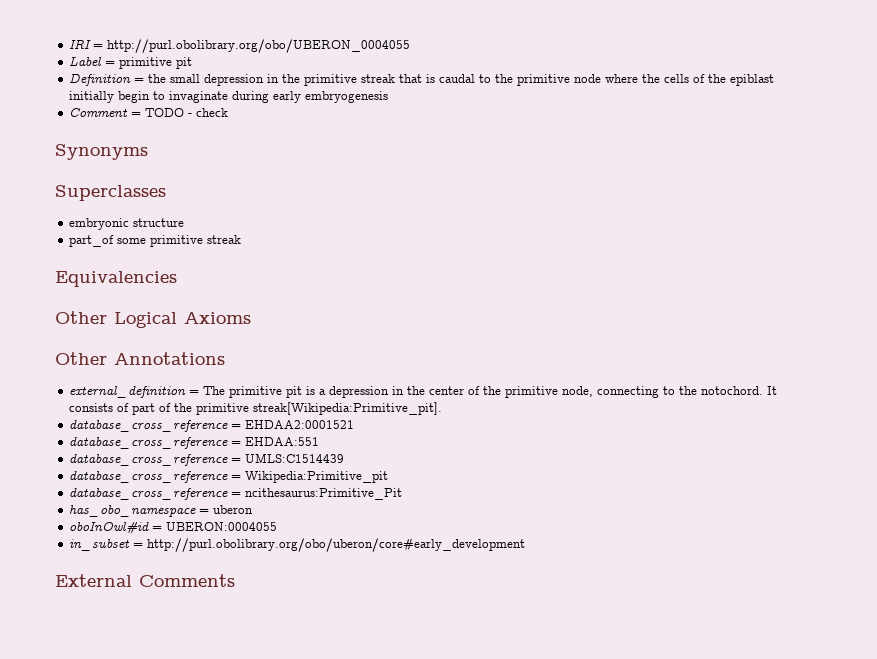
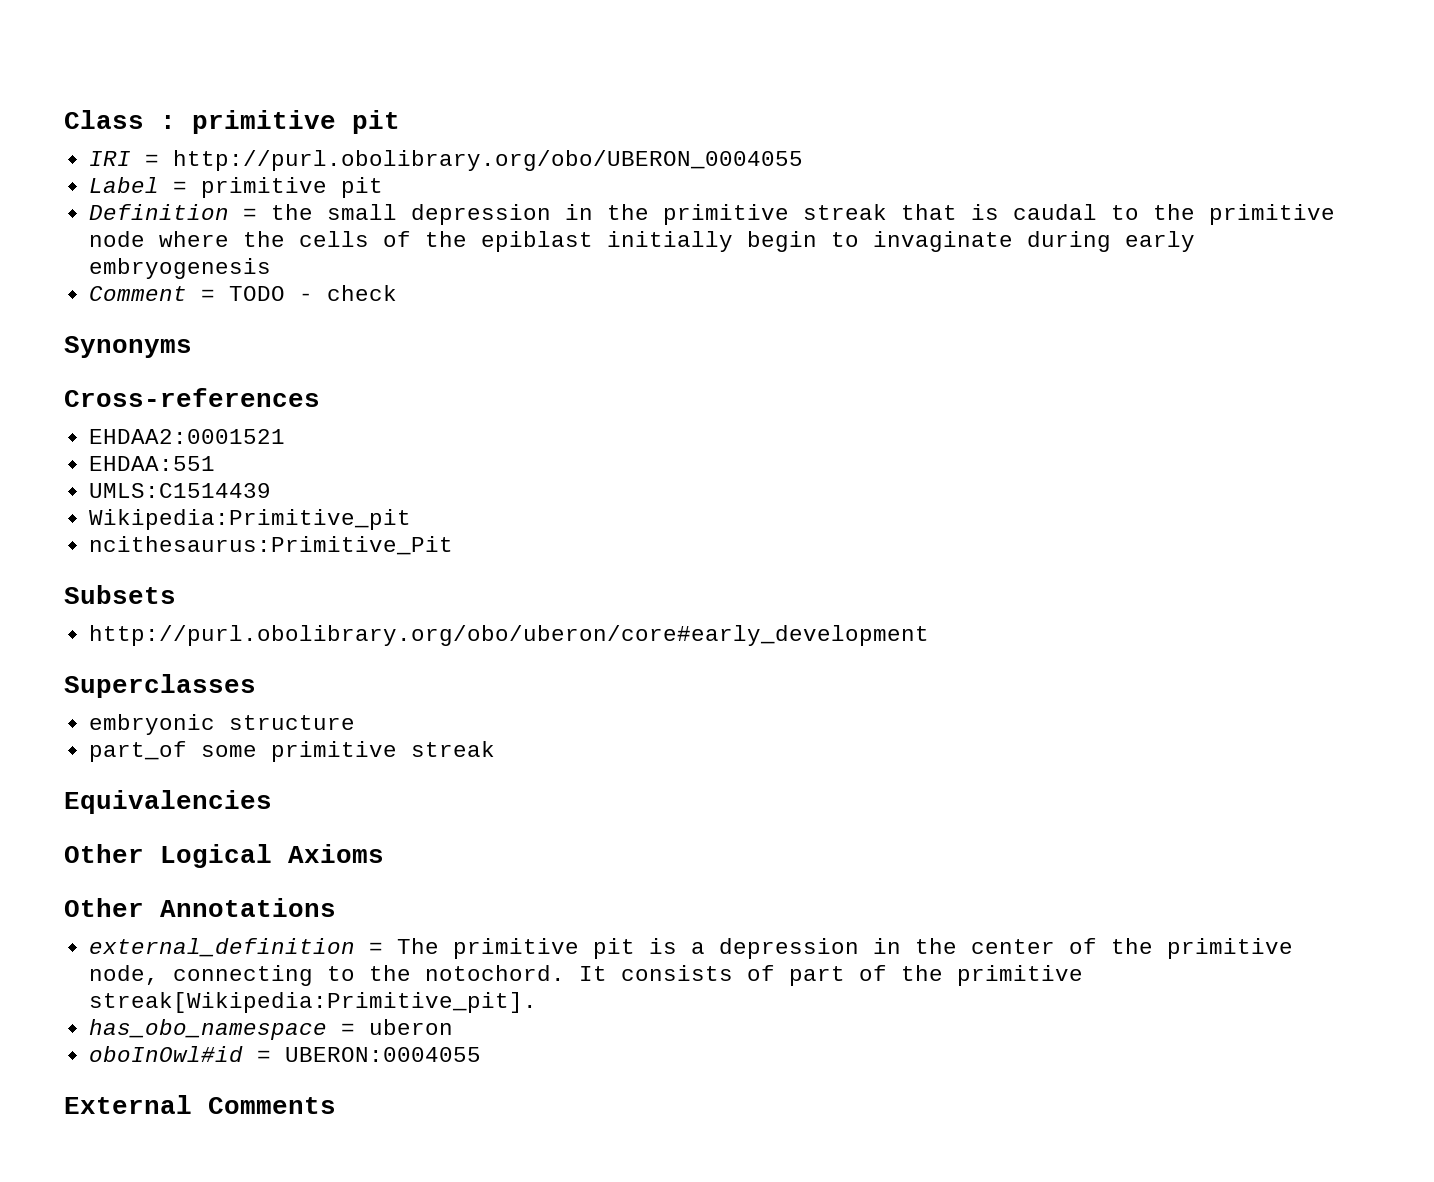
+ Class : primitive pit
+ Cross-references
+ EHDAA2:0001521
+ EHDAA:551
+ UMLS:C1514439
+ Wikipedia:Primitive_pit
+ ncithesaurus:Primitive_Pit
+ Subsets
+ http://purl.obolibrary.org/obo/uberon/core#early_development
- database_cross_reference = EHDAA2:0001521
- database_cross_reference = EHDAA:551
- database_cross_reference = UMLS:C1514439
- database_cross_reference = Wikipedia:Primitive_pit
- database_cross_reference = ncithesaurus:Primitive_Pit
- in_subset = http://purl.obolibrary.org/obo/uberon/core#early_development

